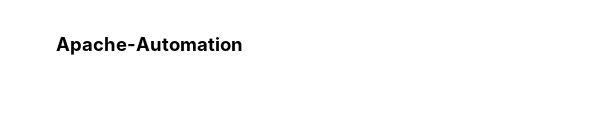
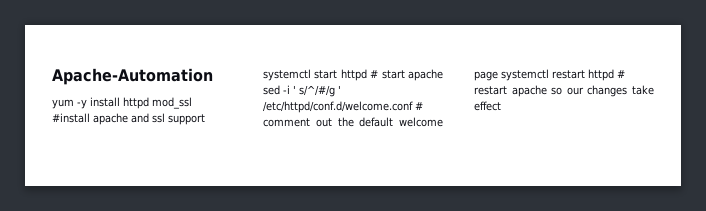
+ yum -y install httpd mod_ssl #install apache and ssl support systemctl start httpd # start apache sed -i ' s/^/#/g ' /etc/httpd/conf.d/welcome.conf # comment out the default welcome page systemctl restart httpd # restart apache so our changes take effect

